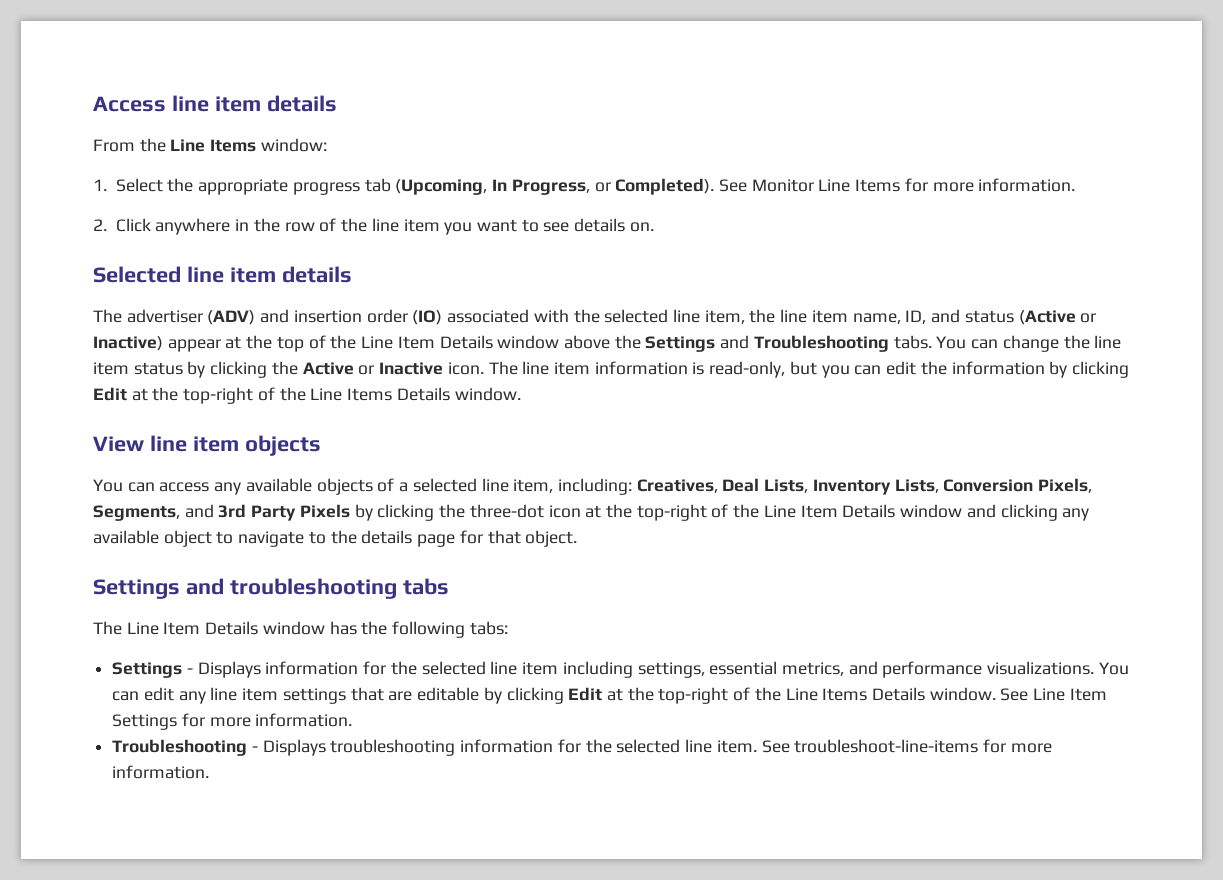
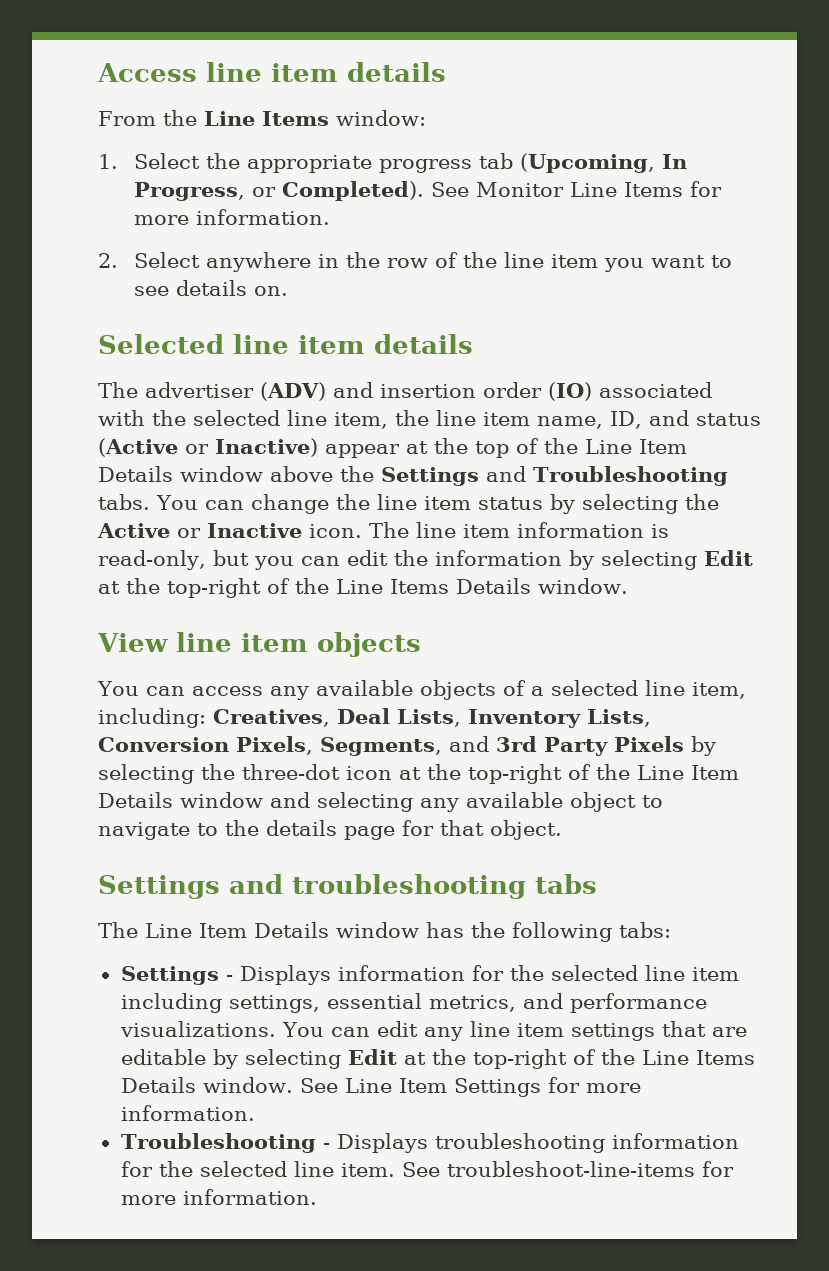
- 2. Click anywhere in the row of the line item you want to see details on.
+ 2. Select anywhere in the row of the line item you want to see details on.
- You can change the line item status by clicking the Active or Inactive icon.
+ You can change the line item status by selecting the Active or Inactive icon.
- The line item information is read-only, but you can edit the information by clicking Edit at the top-right of the Line Items Details window.
+ The line item information is read-only, but you can edit the information by selecting Edit at the top-right of the Line Items Details window.
- You can access any available objects of a selected line item, including: Creatives, Deal Lists, Inventory Lists, Conversion Pixels, Segments, and 3rd Party Pixels by clicking the three-dot icon at the top-right of the Line Item Details window and clicking any available object to navigate to the details page for that object.
+ You can access any available objects of a selected line item, including: Creatives, Deal Lists, Inventory Lists, Conversion Pixels, Segments, and 3rd Party Pixels by selecting the three-dot icon at the top-right of the Line Item Details window and selecting any available object to navigate to the details page for that object.
- You can edit any line item settings that are editable by clicking Edit at the top-right of the Line Items Details window.
+ You can edit any line item settings that are editable by selecting Edit at the top-right of the Line Items Details window.

